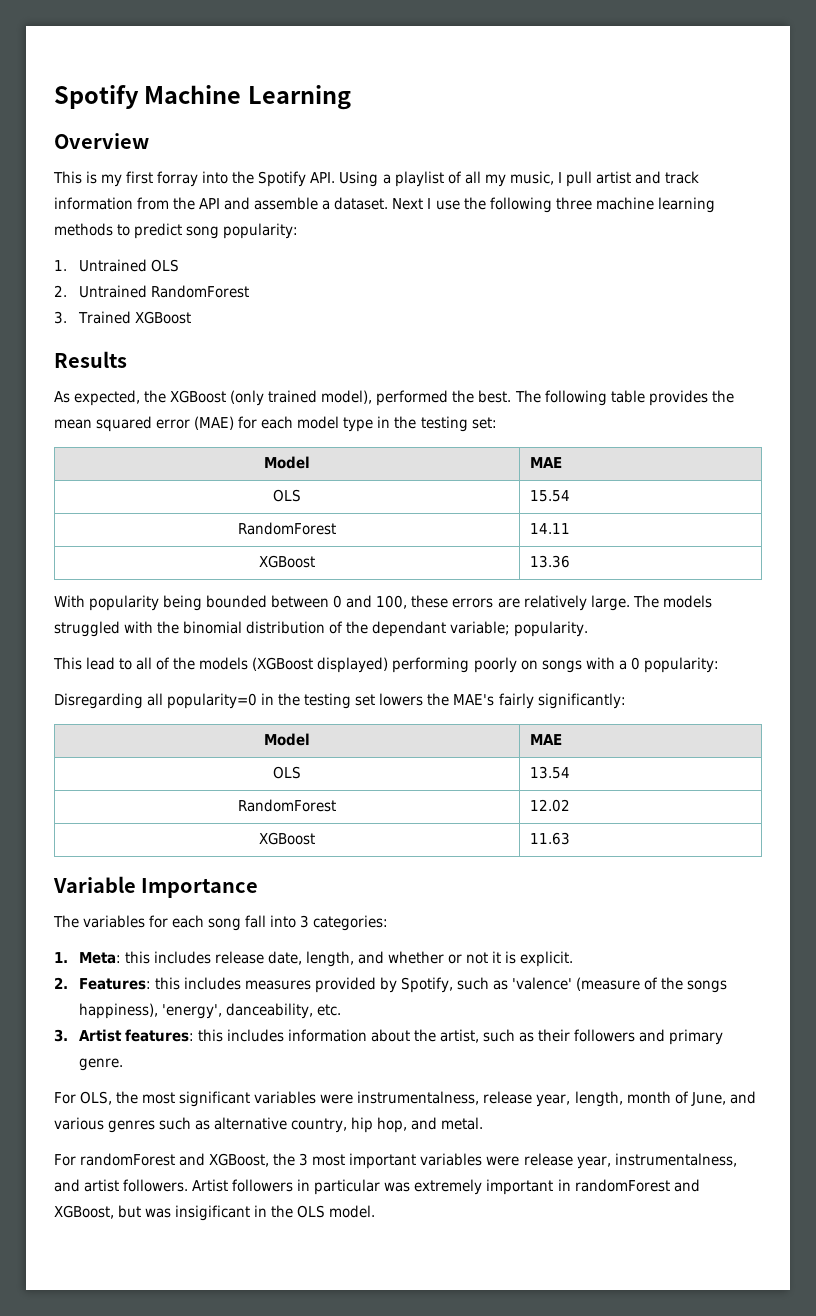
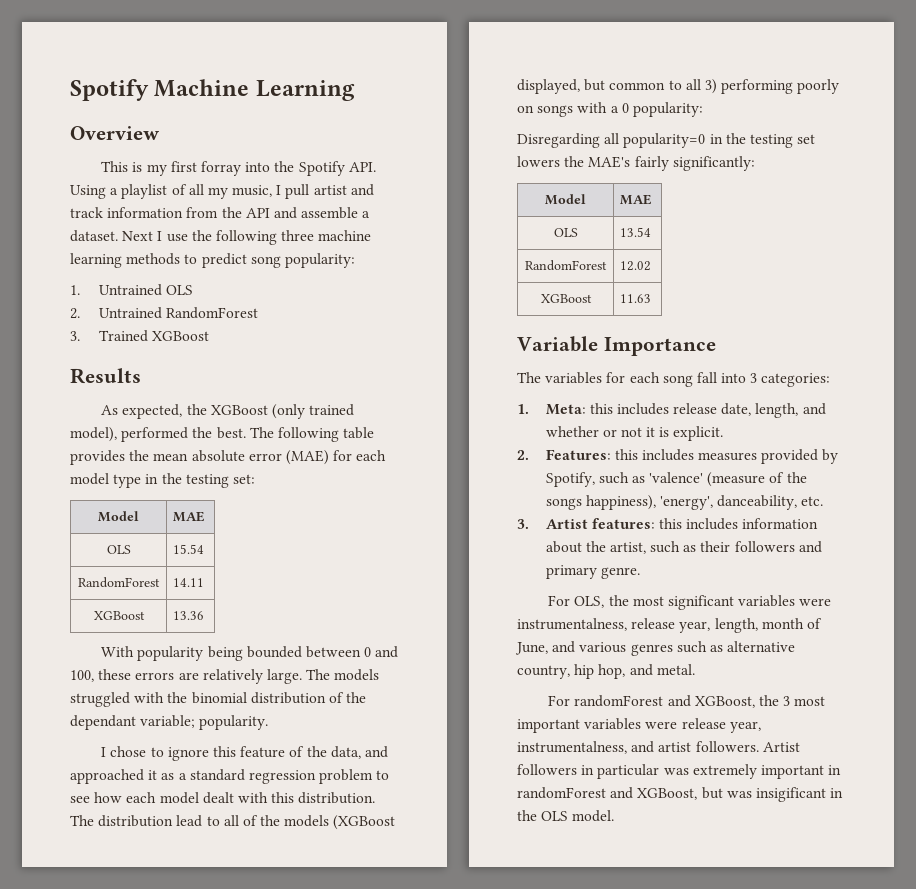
- The following table provides the mean squared error (MAE) for each model type in the testing set:
+ The following table provides the mean absolute error (MAE) for each model type in the testing set:
- This lead to all of the models (XGBoost displayed) performing poorly on songs with a 0 popularity:
+ I chose to ignore this feature of the data, and approached it as a standard regression problem to see how each model dealt with this distribution. The distribution lead to all of the models (XGBoost displayed, but common to all 3) performing poorly on songs with a 0 popularity:

